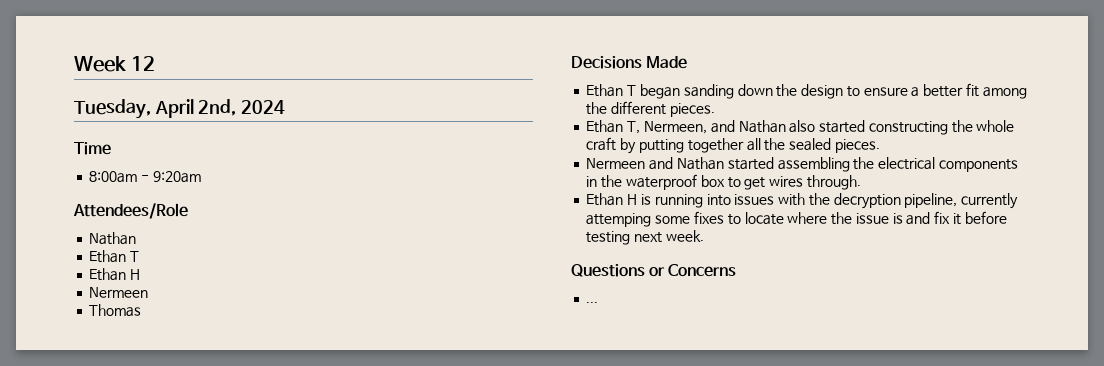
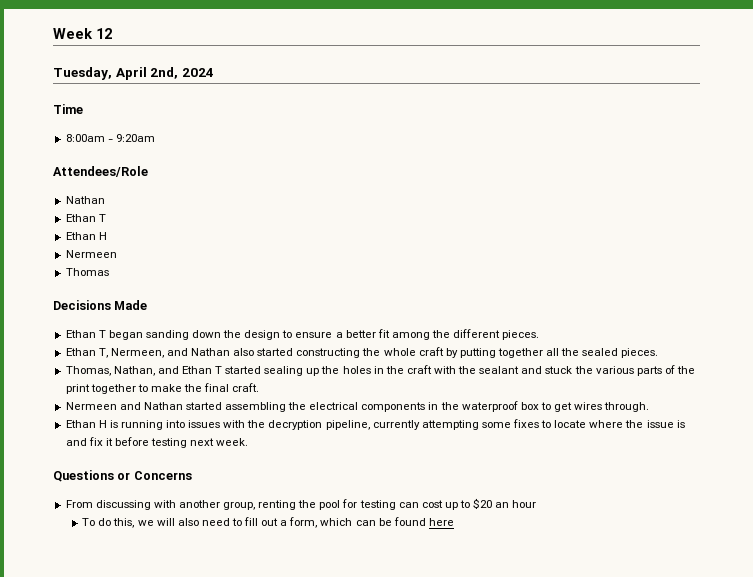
+ Thomas, Nathan, and Ethan T started sealing up the holes in the craft with the sealant and stuck the various parts of the print together to make the final craft.
- Ethan H is running into issues with the decryption pipeline, currently attemping some fixes to locate where the issue is and fix it before testing next week.
+ Ethan H is running into issues with the decryption pipeline, currently attempting some fixes to locate where the issue is and fix it before testing next week.
- ...
+ From discussing with another group, renting the pool for testing can cost up to $20 an hour
+ To do this, we will also need to fill out a form, which can be found here

